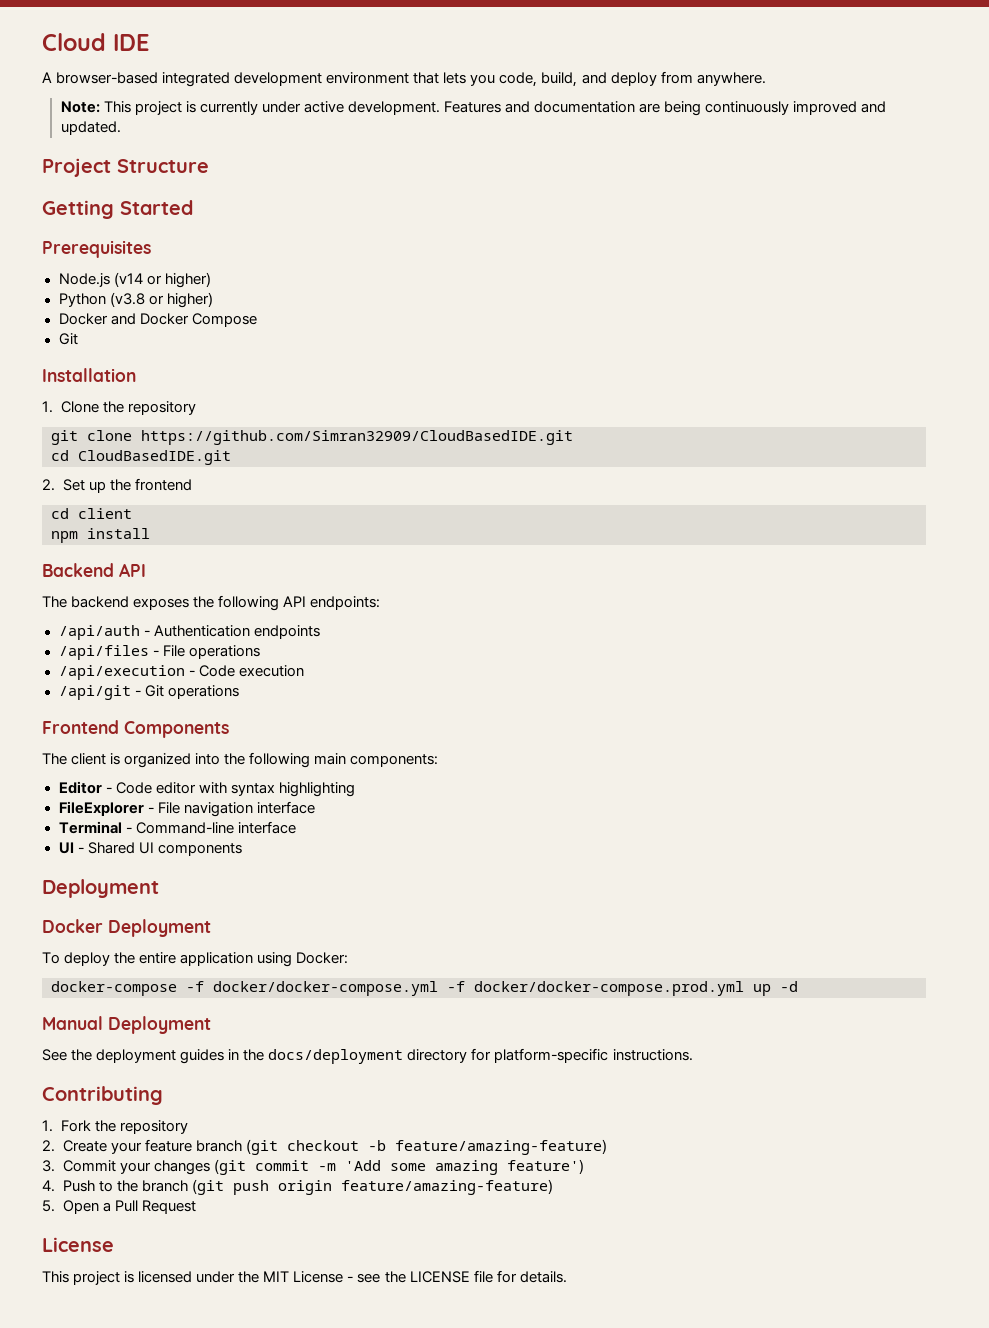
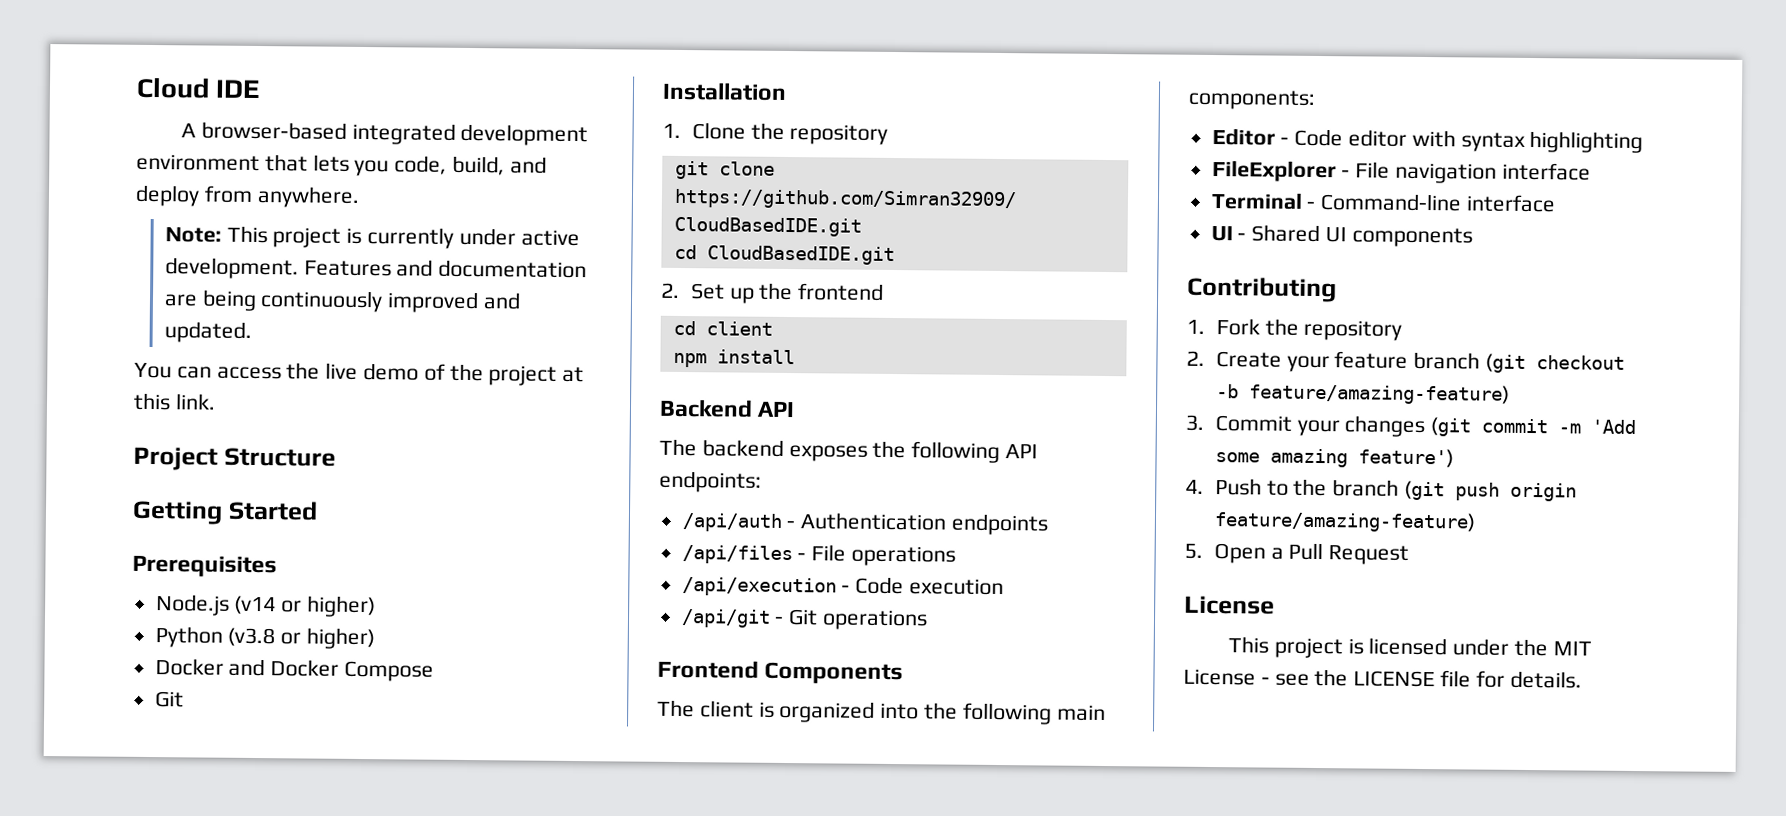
+ You can access the live demo of the project at this link.
  UI - Shared UI components
- Deployment
- Docker Deployment
- To deploy the entire application using Docker:
- docker-compose -f docker/docker-compose.yml -f docker/docker-compose.prod.yml up -d
- Manual Deployment
- See the deployment guides in the docs/deployment directory for platform-specific instructions.

